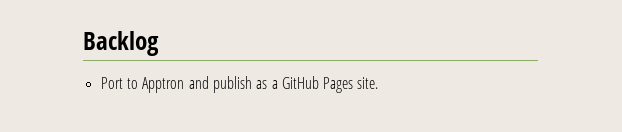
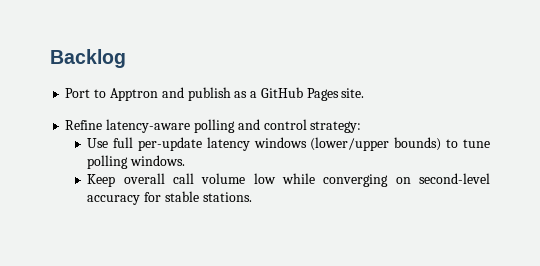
+ Refine latency-aware polling and control strategy:
+ Use full per-update latency windows (lower/upper bounds) to tune polling windows.
+ Keep overall call volume low while converging on second-level accuracy for stable stations.

